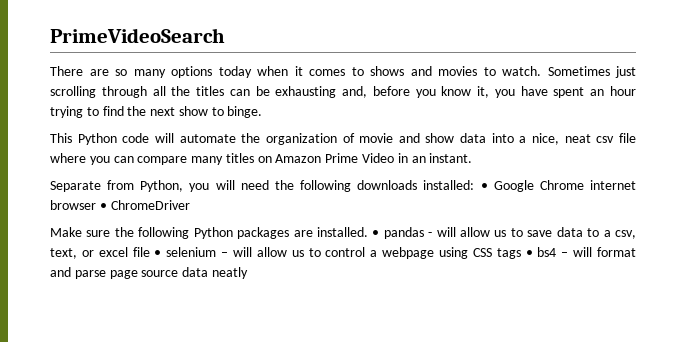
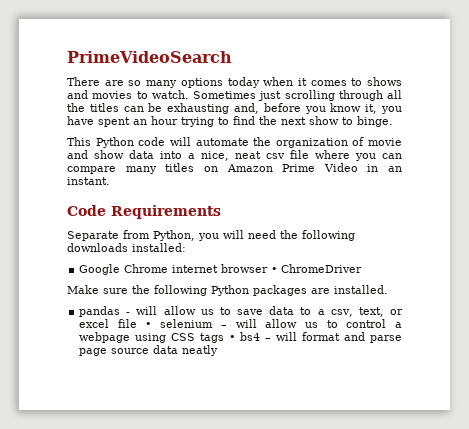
+ Code Requirements
- Separate from Python, you will need the following downloads installed: • Google Chrome internet browser • ChromeDriver
+ Separate from Python, you will need the following downloads installed:
+ Google Chrome internet browser • ChromeDriver
- Make sure the following Python packages are installed. • pandas - will allow us to save data to a csv, text, or excel file • selenium – will allow us to control a webpage using CSS tags • bs4 – will format and parse page source data neatly
+ Make sure the following Python packages are installed.
+ pandas - will allow us to save data to a csv, text, or excel file • selenium – will allow us to control a webpage using CSS tags • bs4 – will format and parse page source data neatly

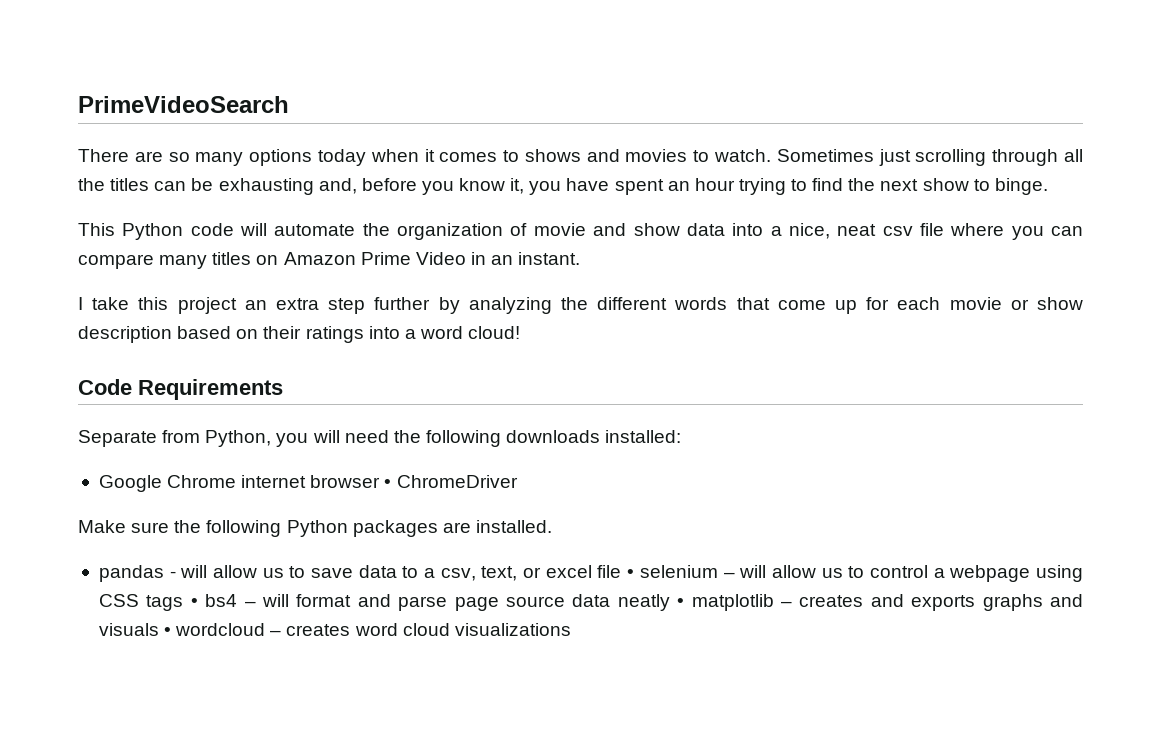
+ I take this project an extra step further by analyzing the different words that come up for each movie or show description based on their ratings into a word cloud!
- pandas - will allow us to save data to a csv, text, or excel file • selenium – will allow us to control a webpage using CSS tags • bs4 – will format and parse page source data neatly
+ pandas - will allow us to save data to a csv, text, or excel file • selenium – will allow us to control a webpage using CSS tags • bs4 – will format and parse page source data neatly • matplotlib – creates and exports graphs and visuals • wordcloud – creates word cloud visualizations

